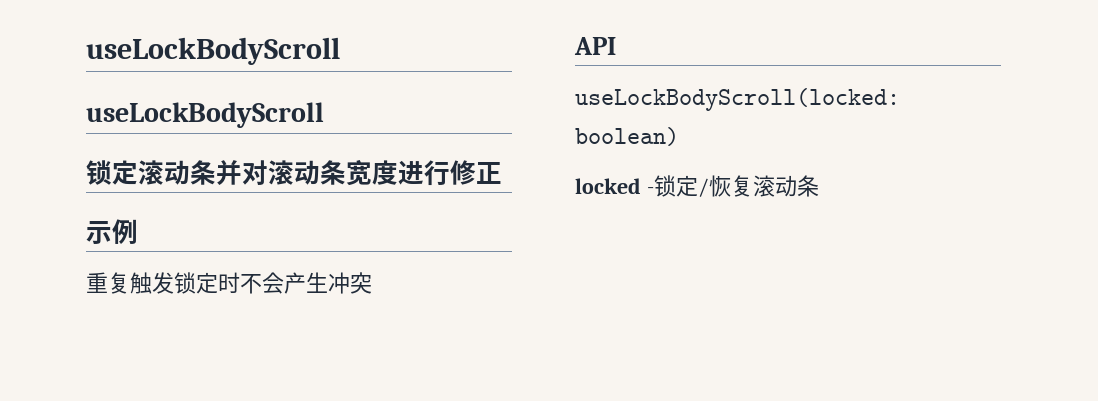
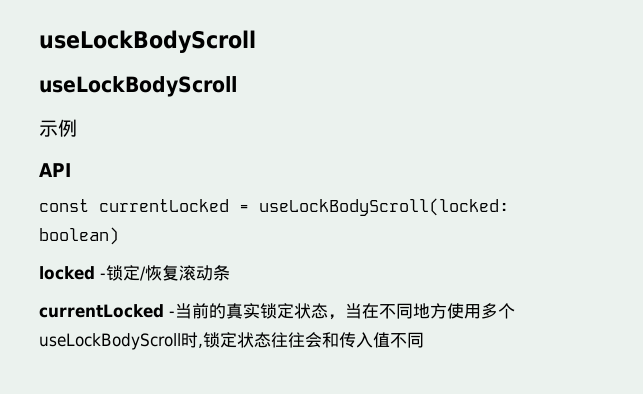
- 锁定滚动条并对滚动条宽度进行修正
  示例
- 重复触发锁定时不会产生冲突
  API
- useLockBodyScroll(locked: boolean)
+ const currentLocked = useLockBodyScroll(locked: boolean)
+ currentLocked -当前的真实锁定状态，当在不同地方使用多个useLockBodyScroll时,锁定状态往往会和传入值不同

